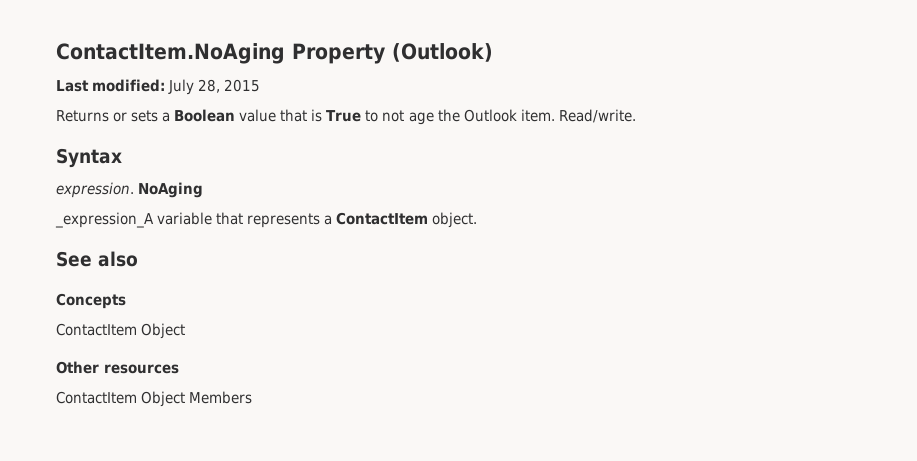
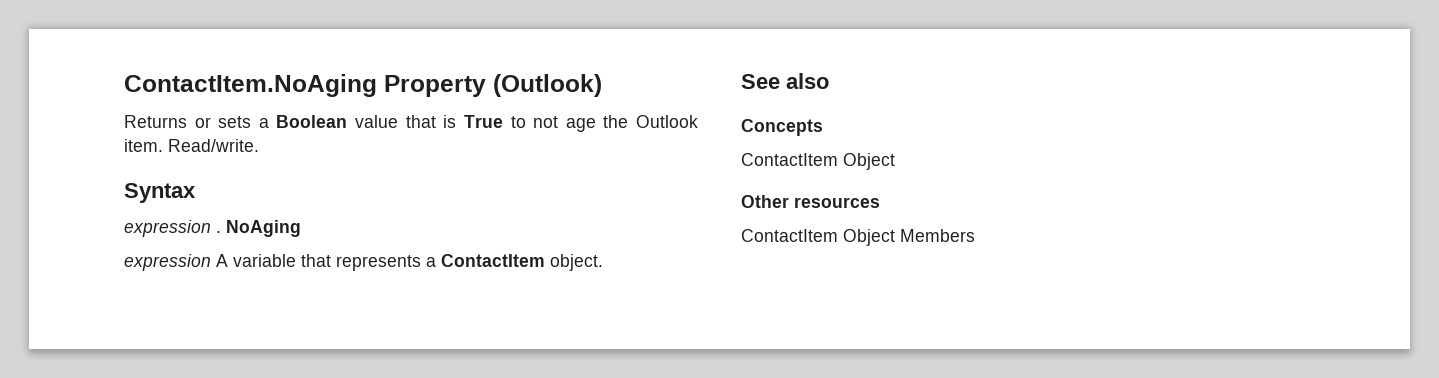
- Last modified: July 28, 2015
- expression.
+ expression .
- _expression_A variable that represents a ContactItem object.
+ expression A variable that represents a ContactItem object.

